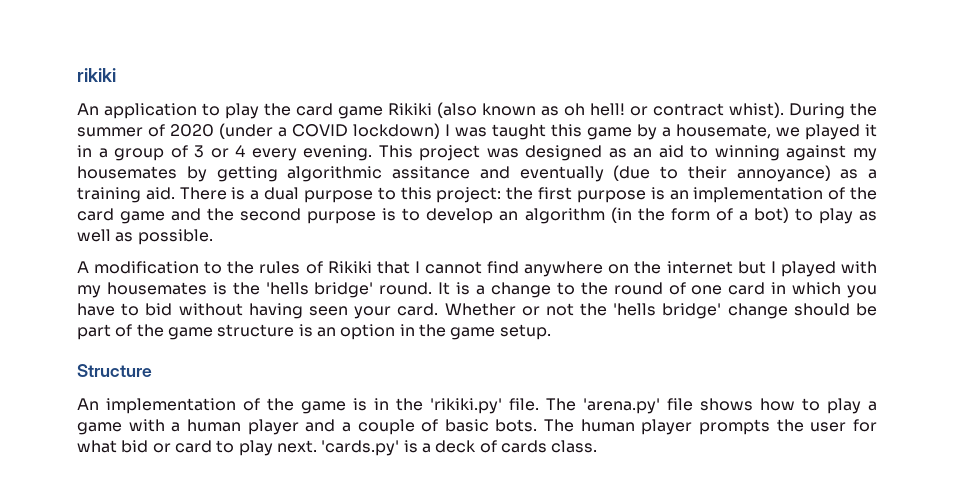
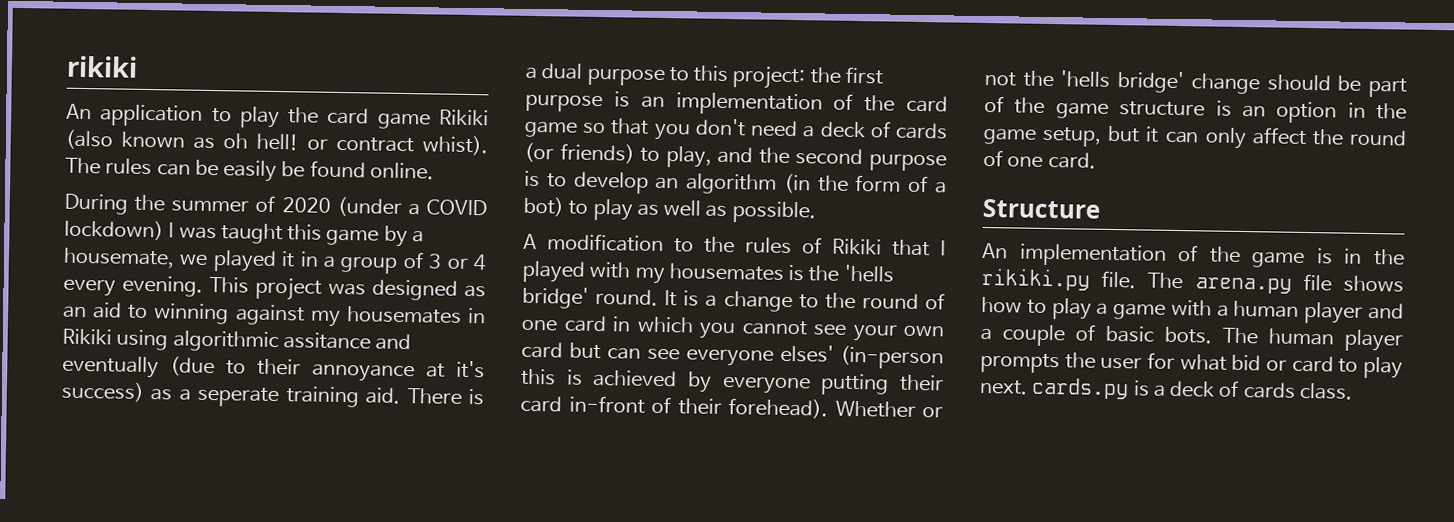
- An application to play the card game Rikiki (also known as oh hell! or contract whist). During the summer of 2020 (under a COVID lockdown) I was taught this game by a housemate, we played it in a group of 3 or 4 every evening.
+ An application to play the card game Rikiki (also known as oh hell! or contract whist). The rules can be easily be found online.
+ During the summer of 2020 (under a COVID lockdown) I was taught this game by a housemate, we played it in a group of 3 or 4 every evening.
- This project was designed as an aid to winning against my housemates by getting algorithmic assitance and eventually (due to their annoyance) as a training aid.
+ This project was designed as an aid to winning against my housemates in Rikiki using algorithmic assitance and eventually (due to their annoyance at it's success) as a seperate training aid.
- There is a dual purpose to this project: the first purpose is an implementation of the card game and the second purpose is to develop an algorithm (in the form of a bot) to play as well as possible.
+ There is a dual purpose to this project: the first purpose is an implementation of the card game so that you don't need a deck of cards (or friends) to play, and the second purpose is to develop an algorithm (in the form of a bot) to play as well as possible.
- A modification to the rules of Rikiki that I cannot find anywhere on the internet but I played with my housemates is the 'hells bridge' round.
+ A modification to the rules of Rikiki that I played with my housemates is the 'hells bridge' round.
- It is a change to the round of one card in which you have to bid without having seen your card.
+ It is a change to the round of one card in which you cannot see your own card but can see everyone elses' (in-person this is achieved by everyone putting their card in-front of their forehead).
- Whether or not the 'hells bridge' change should be part of the game structure is an option in the game setup.
+ Whether or not the 'hells bridge' change should be part of the game structure is an option in the game setup, but it can only affect the round of one card.
- An implementation of the game is in the 'rikiki.py' file.
+ An implementation of the game is in the rikiki.py file.
- The 'arena.py' file shows how to play a game with a human player and a couple of basic bots.
+ The arena.py file shows how to play a game with a human player and a couple of basic bots.
- The human player prompts the user for what bid or card to play next. 'cards.py' is a deck of cards class.
+ The human player prompts the user for what bid or card to play next. cards.py is a deck of cards class.

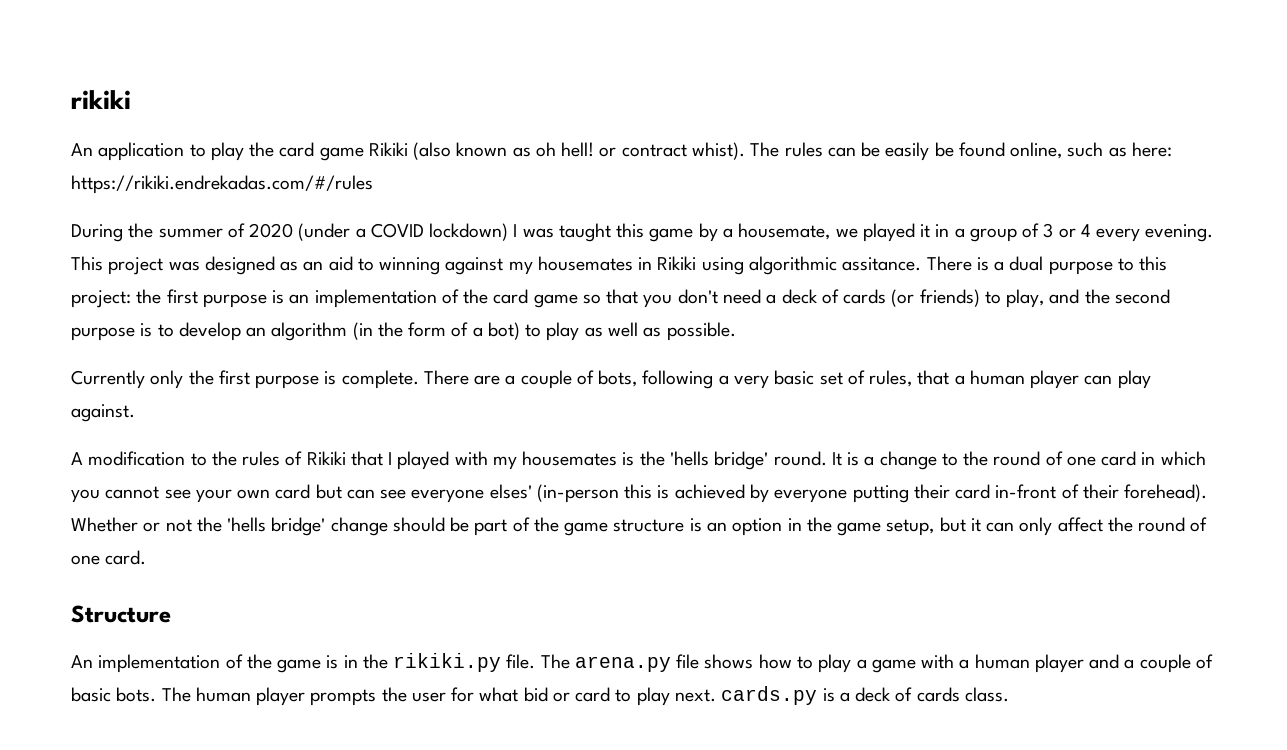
- The rules can be easily be found online.
+ The rules can be easily be found online, such as here: https://rikiki.endrekadas.com/#/rules
- This project was designed as an aid to winning against my housemates in Rikiki using algorithmic assitance and eventually (due to their annoyance at it's success) as a seperate training aid.
+ This project was designed as an aid to winning against my housemates in Rikiki using algorithmic assitance.
+ Currently only the first purpose is complete. There are a couple of bots, following a very basic set of rules, that a human player can play against.

